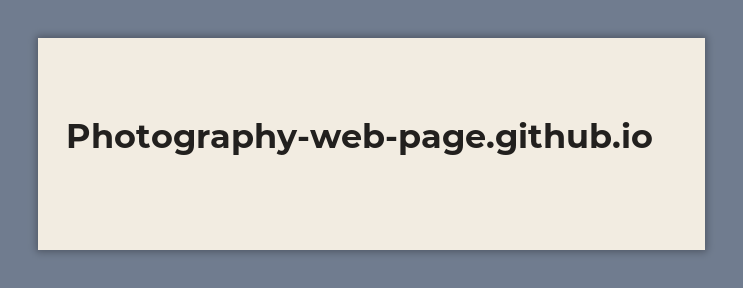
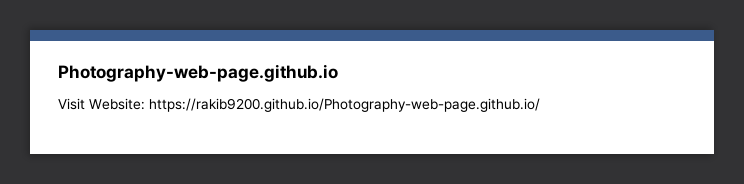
+ Visit Website: https://rakib9200.github.io/Photography-web-page.github.io/

